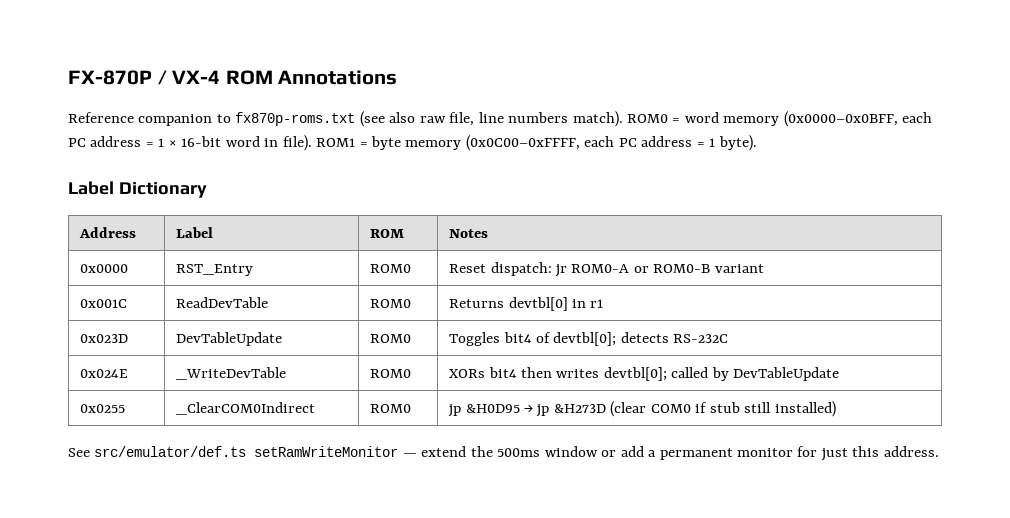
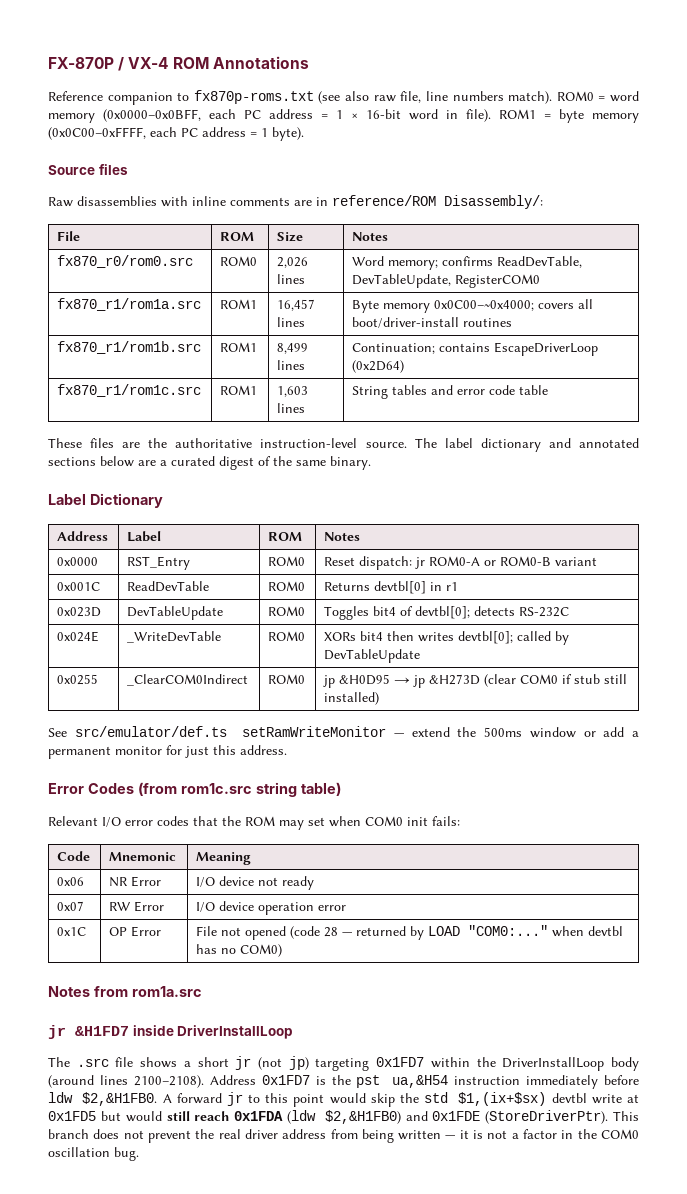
+ Source files
+ Raw disassemblies with inline comments are in reference/ROM Disassembly/:
+ File | ROM | Size | Notes
+ fx870_r0/rom0.src | ROM0 | 2,026 lines | Word memory; confirms ReadDevTable, DevTableUpdate, RegisterCOM0
+ fx870_r1/rom1a.src | ROM1 | 16,457 lines | Byte memory 0x0C00–~0x4000; covers all boot/driver-install routines
+ fx870_r1/rom1b.src | ROM1 | 8,499 lines | Continuation; contains EscapeDriverLoop (0x2D64)
+ fx870_r1/rom1c.src | ROM1 | 1,603 lines | String tables and error code table
+ These files are the authoritative instruction-level source. The label dictionary and annotated sections below are a curated digest of the same binary.
+ Error Codes (from rom1c.src string table)
+ Relevant I/O error codes that the ROM may set when COM0 init fails:
+ Code | Mnemonic | Meaning
+ 0x06 | NR Error | I/O device not ready
+ 0x07 | RW Error | I/O device operation error
+ 0x1C | OP Error | File not opened (code 28 — returned by LOAD "COM0:..." when devtbl has no COM0)
+ Notes from rom1a.src
+ jr &H1FD7 inside DriverInstallLoop
+ The .src file shows a short jr (not jp) targeting 0x1FD7 within the DriverInstallLoop body (around lines 2100–2108). Address 0x1FD7 is the pst ua,&H54 instruction immediately before ldw $2,&H1FB0. A forward jr to this point would skip the std $1,(ix+$sx) devtbl write at 0x1FD5 but would still reach 0x1FDA (ldw $2,&H1FB0) and 0x1FDE (StoreDriverPtr). This branch does not prevent the real driver address from being written — it is not a factor in the COM0 oscillation bug.

